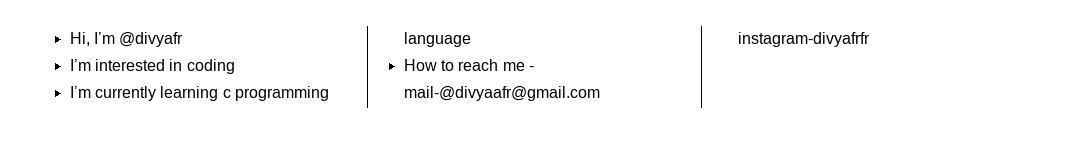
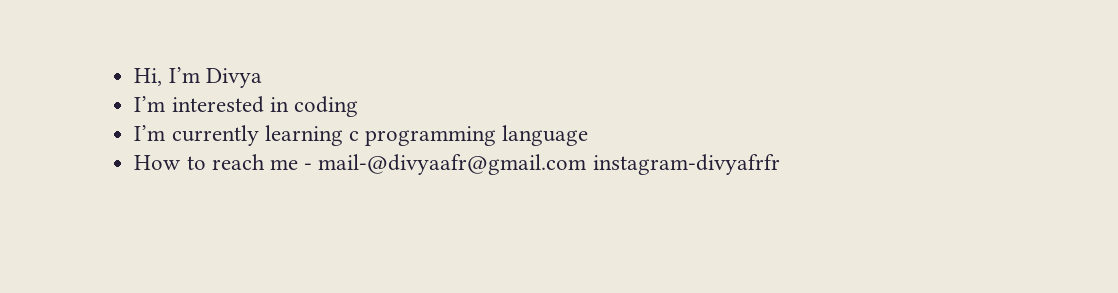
- Hi, I’m @divyafr
+ Hi, I’m Divya

